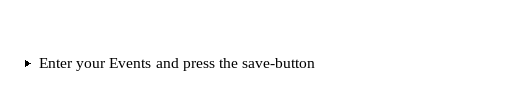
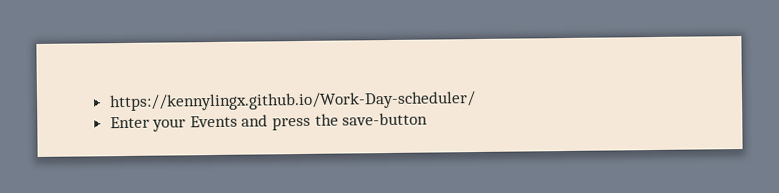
+ https://kennylingx.github.io/Work-Day-scheduler/

